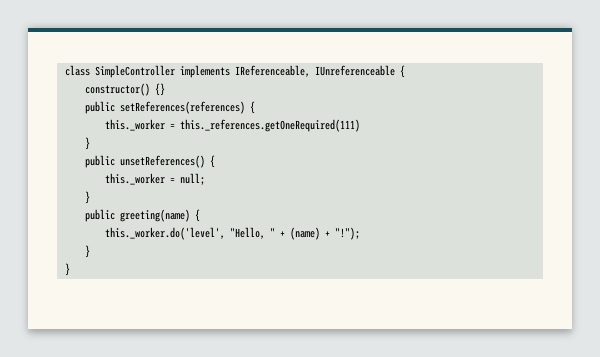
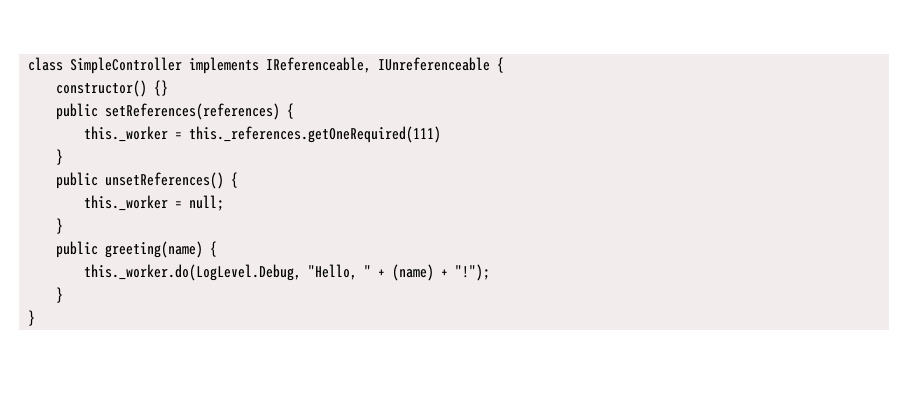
- this._worker.do('level', "Hello, " + (name) + "!");
+ this._worker.do(LogLevel.Debug, "Hello, " + (name) + "!");

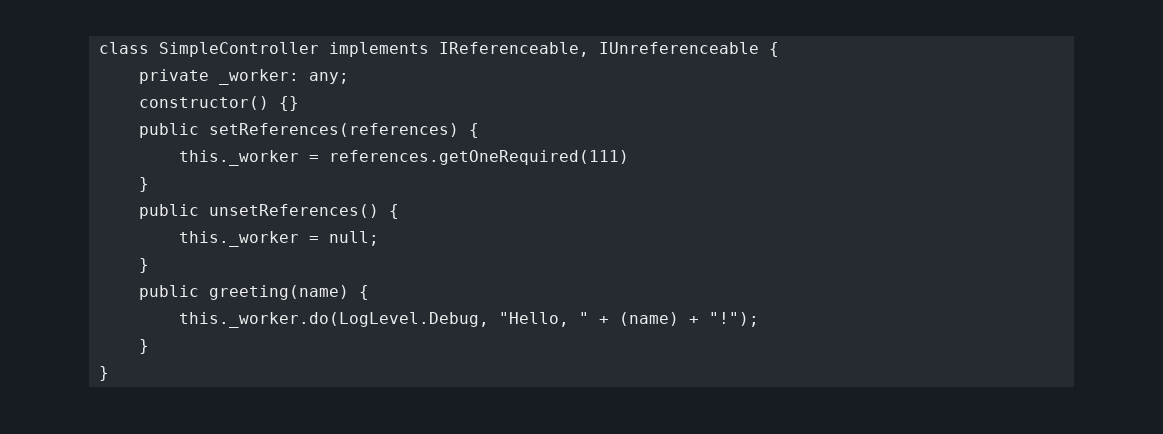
+ private _worker: any;
- this._worker = this._references.getOneRequired(111)
+ this._worker = references.getOneRequired(111)

